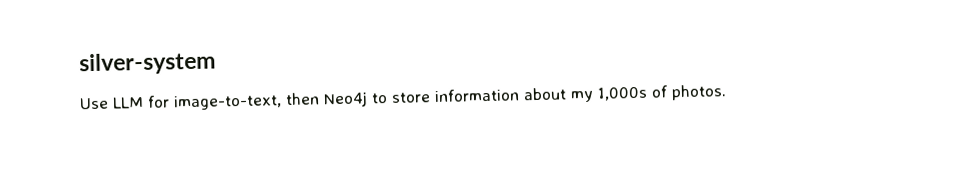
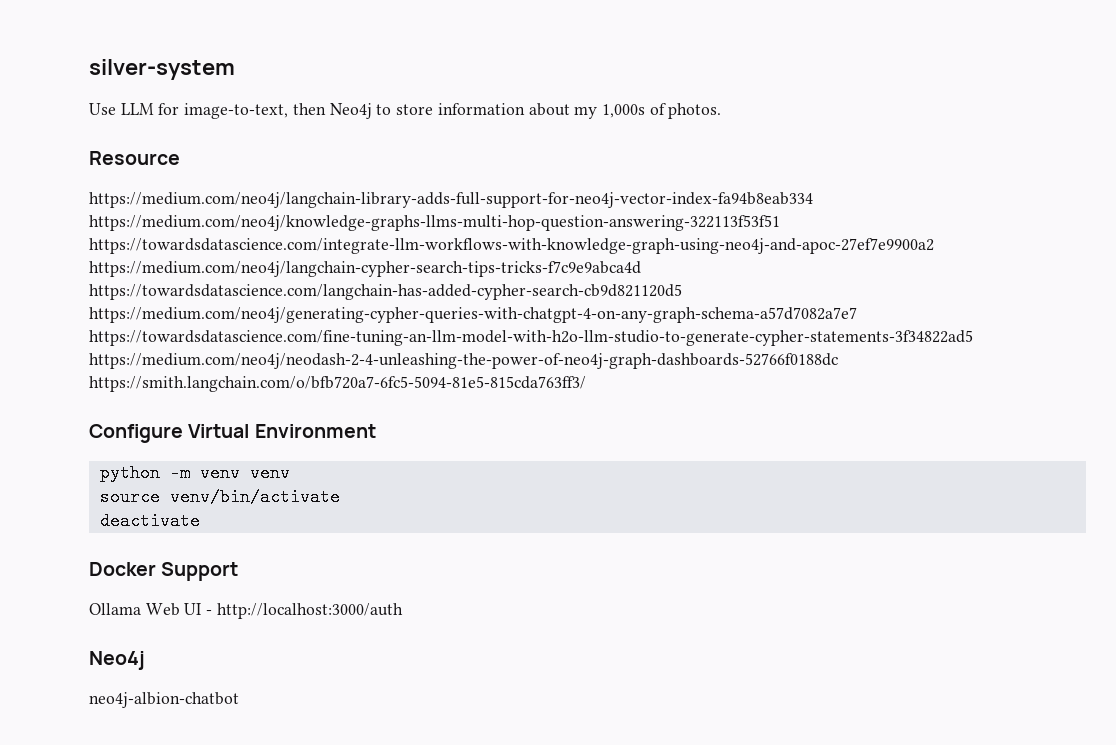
+ Resource
+ https://medium.com/neo4j/langchain-library-adds-full-support-for-neo4j-vector-index-fa94b8eab334 https://medium.com/neo4j/knowledge-graphs-llms-multi-hop-question-answering-322113f53f51 https://towardsdatascience.com/integrate-llm-workflows-with-knowledge-graph-using-neo4j-and-apoc-27ef7e9900a2 https://medium.com/neo4j/langchain-cypher-search-tips-tricks-f7c9e9abca4d https://towardsdatascience.com/langchain-has-added-cypher-search-cb9d821120d5 https://medium.com/neo4j/generating-cypher-queries-with-chatgpt-4-on-any-graph-schema-a57d7082a7e7 https://towardsdatascience.com/fine-tuning-an-llm-model-with-h2o-llm-studio-to-generate-cypher-statements-3f34822ad5 https://medium.com/neo4j/neodash-2-4-unleashing-the-power-of-neo4j-graph-dashboards-52766f0188dc https://smith.langchain.com/o/bfb720a7-6fc5-5094-81e5-815cda763ff3/
+ Configure Virtual Environment
+ python -m venv venv
+ source venv/bin/activate
+ deactivate
+ Docker Support
+ Ollama Web UI - http://localhost:3000/auth
+ Neo4j
+ neo4j-albion-chatbot

